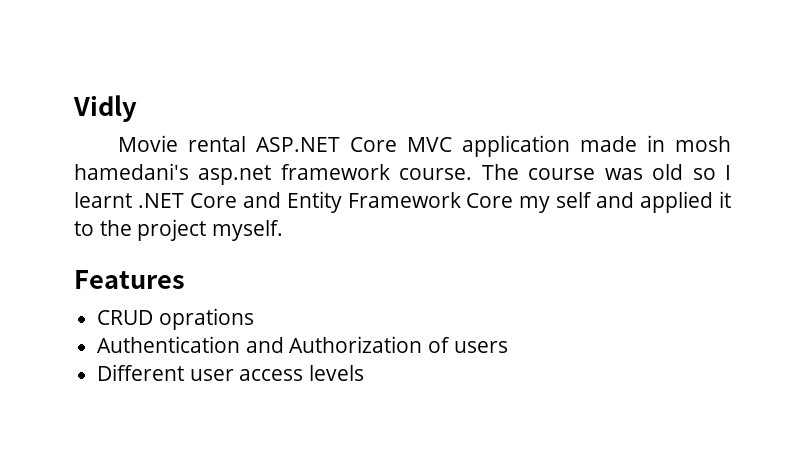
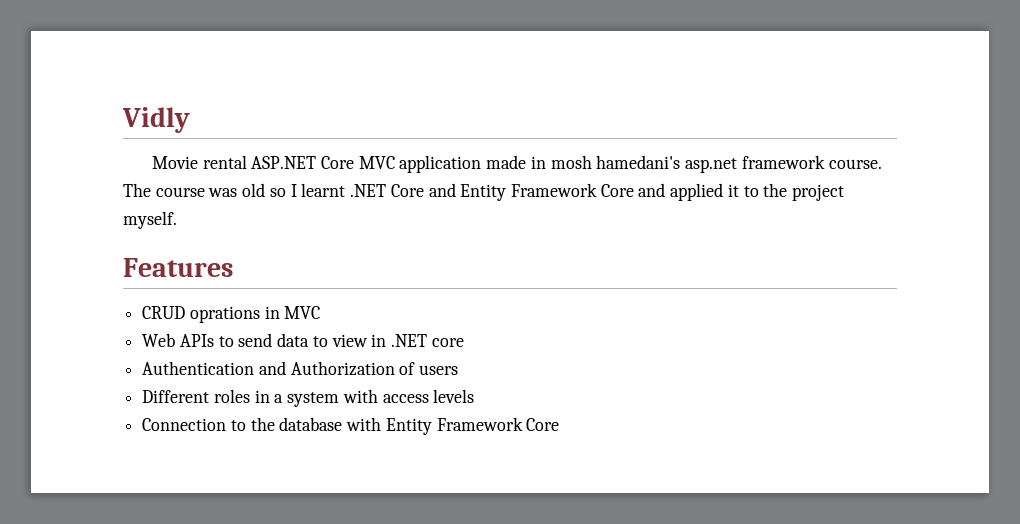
- The course was old so I learnt .NET Core and Entity Framework Core my self and applied it to the project myself.
+ The course was old so I learnt .NET Core and Entity Framework Core and applied it to the project myself.
- CRUD oprations
+ CRUD oprations in MVC
+ Web APIs to send data to view in .NET core
- Different user access levels
+ Different roles in a system with access levels
+ Connection to the database with Entity Framework Core

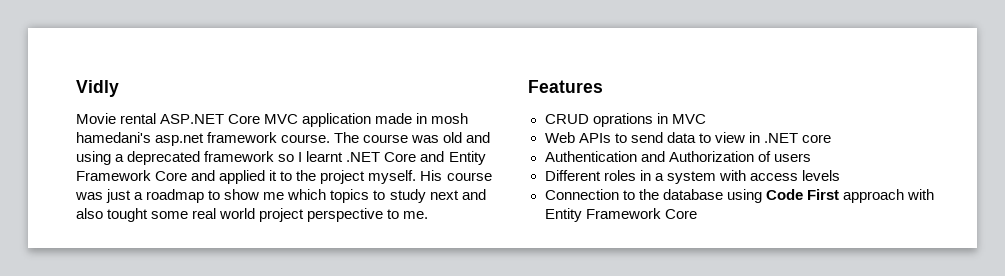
- The course was old so I learnt .NET Core and Entity Framework Core and applied it to the project myself.
+ The course was old and using a deprecated framework so I learnt .NET Core and Entity Framework Core and applied it to the project myself. His course was just a roadmap to show me which topics to study next and also tought some real world project perspective to me.
- Connection to the database with Entity Framework Core
+ Connection to the database using Code First approach with Entity Framework Core

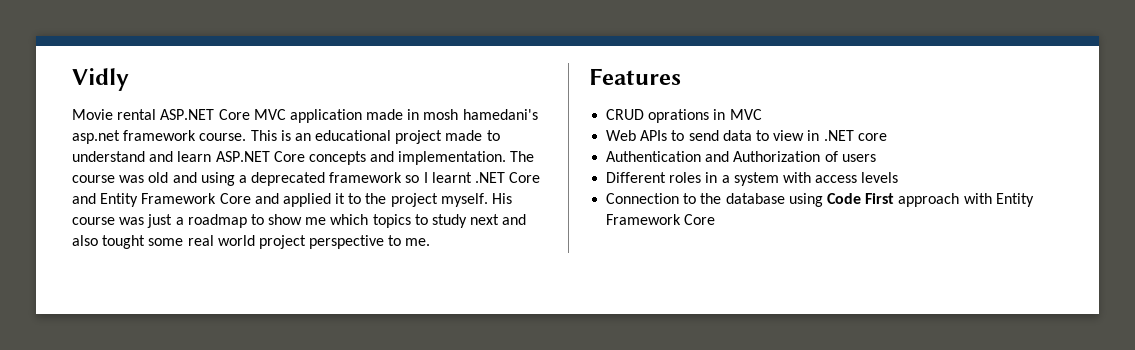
+ This is an educational project made to understand and learn ASP.NET Core concepts and implementation.

